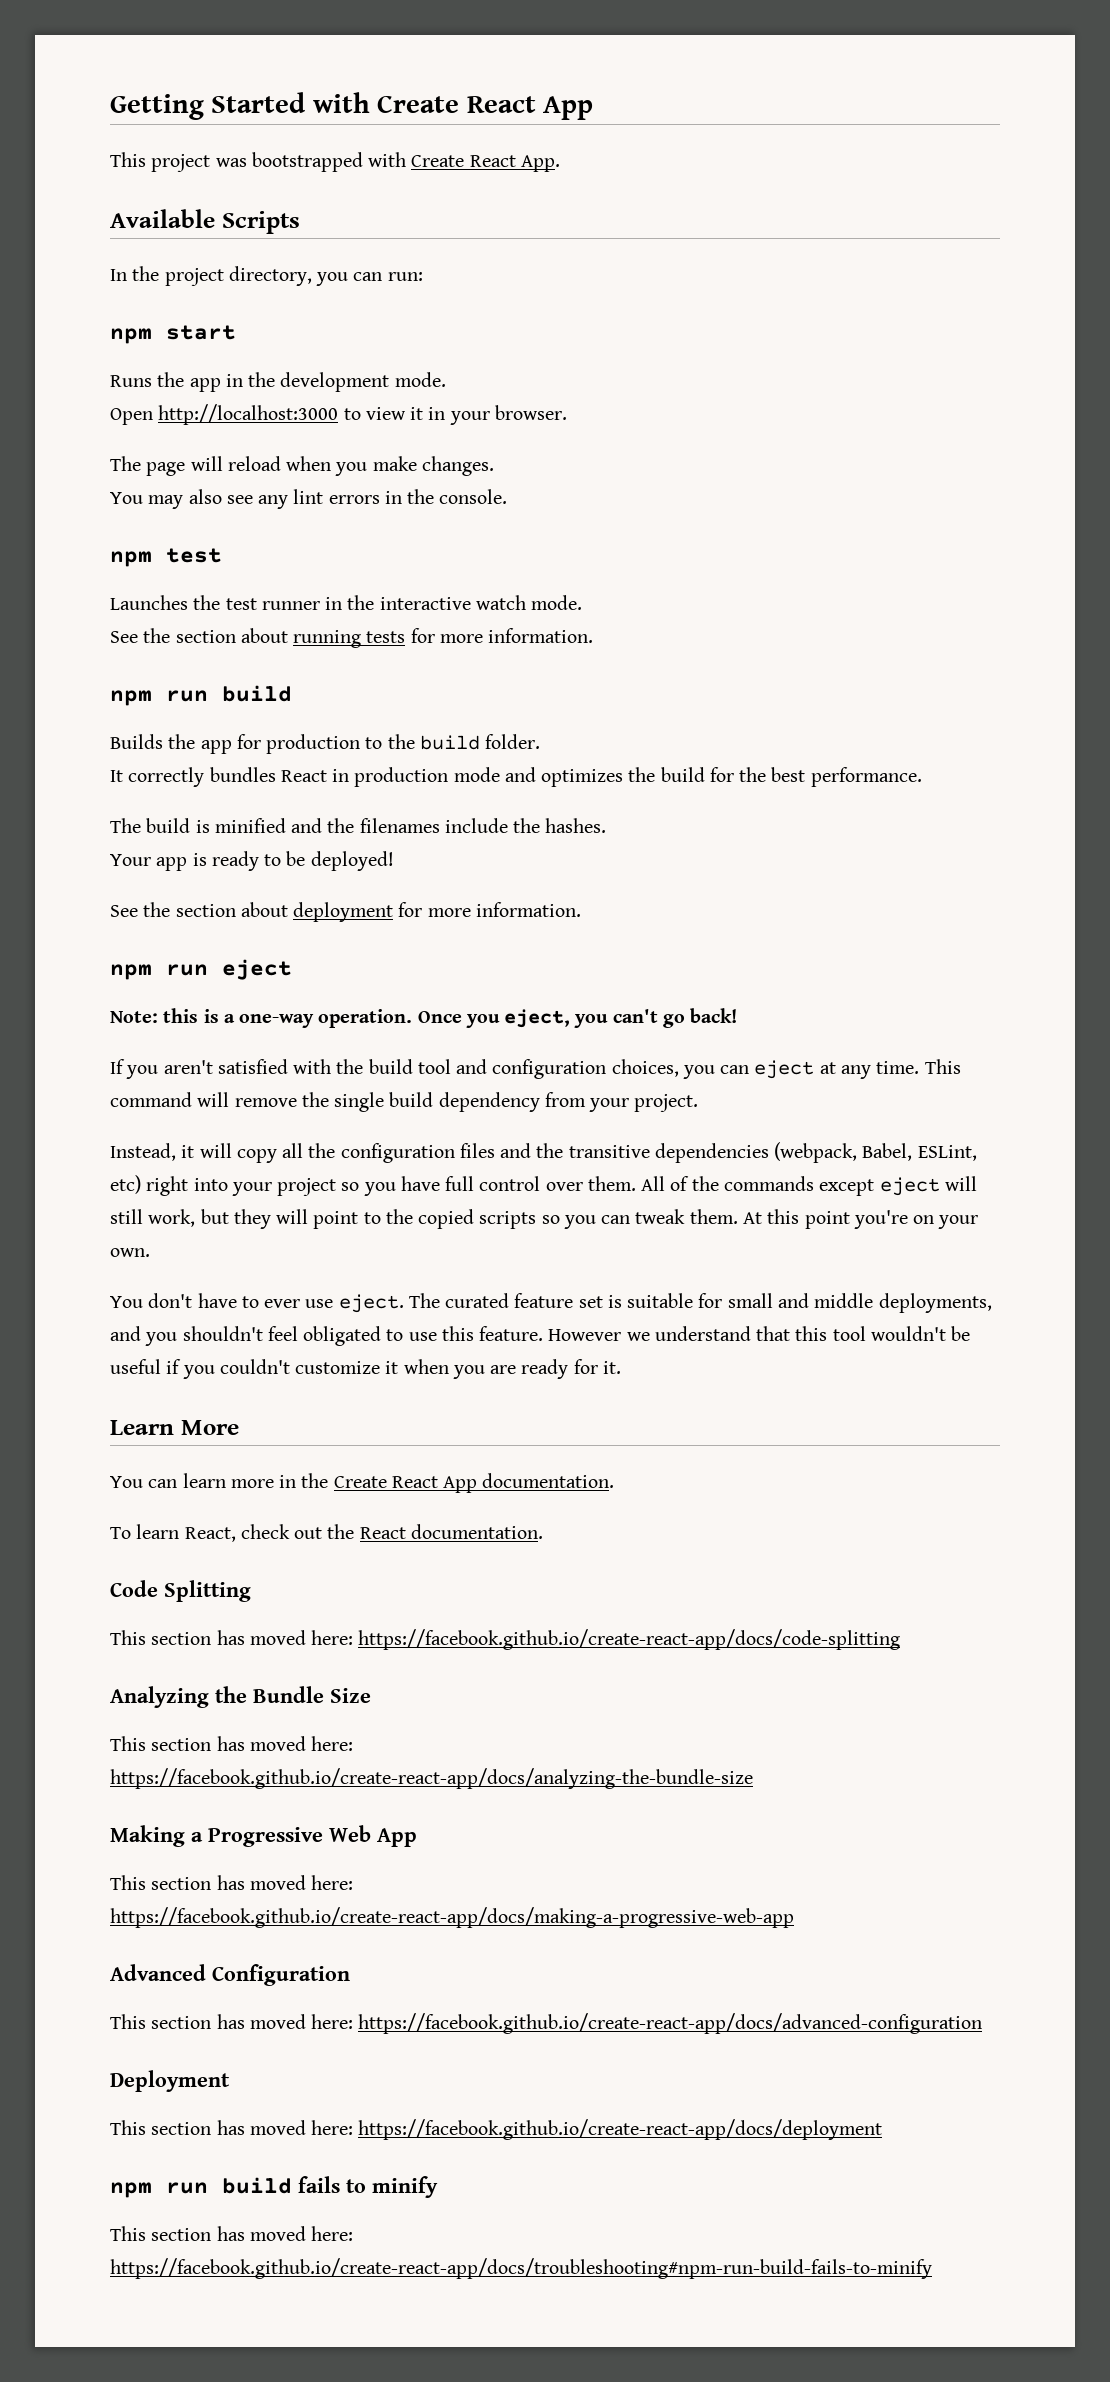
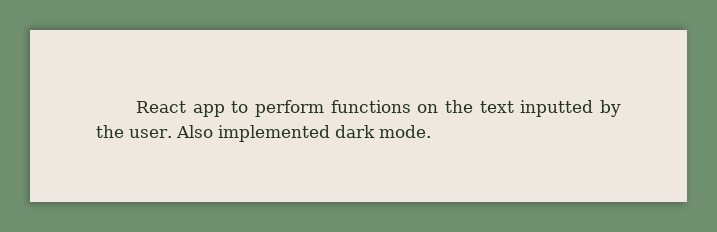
- Getting Started with Create React App
- This project was bootstrapped with Create React App.
- Available Scripts
- In the project directory, you can run:
- npm start
- Runs the app in the development mode.
- Open http://localhost:3000 to view it in your browser.
- The page will reload when you make changes.
- You may also see any lint errors in the console.
- npm test
- Launches the test runner in the interactive watch mode.
- See the section about running tests for more information.
- npm run build
- Builds the app for production to the build folder.
- It correctly bundles React in production mode and optimizes the build for the best performance.
- The build is minified and the filenames include the hashes.
- Your app is ready to be deployed!
- See the section about deployment for more information.
- npm run eject
- Note: this is a one-way operation. Once you eject, you can't go back!
- If you aren't satisfied with the build tool and configuration choices, you can eject at any time. This command will remove the single build dependency from your project.
- Instead, it will copy all the configuration files and the transitive dependencies (webpack, Babel, ESLint, etc) right into your project so you have full control over them. All of the commands except eject will still work, but they will point to the copied scripts so you can tweak them. At this point you're on your own.
- You don't have to ever use eject. The curated feature set is suitable for small and middle deployments, and you shouldn't feel obligated to use this feature. However we understand that this tool wouldn't be useful if you couldn't customize it when you are ready for it.
- Learn More
- You can learn more in the Create React App documentation.
- To learn React, check out the React documentation.
- Code Splitting
- This section has moved here: https://facebook.github.io/create-react-app/docs/code-splitting
- Analyzing the Bundle Size
- This section has moved here: https://facebook.github.io/create-react-app/docs/analyzing-the-bundle-size
- Making a Progressive Web App
- This section has moved here: https://facebook.github.io/create-react-app/docs/making-a-progressive-web-app
- Advanced Configuration
- This section has moved here: https://facebook.github.io/create-react-app/docs/advanced-configuration
- Deployment
- This section has moved here: https://facebook.github.io/create-react-app/docs/deployment
- npm run build fails to minify
- This section has moved here: https://facebook.github.io/create-react-app/docs/troubleshooting#npm-run-build-fails-to-minify
+ React app to perform functions on the text inputted by the user. Also implemented dark mode.

